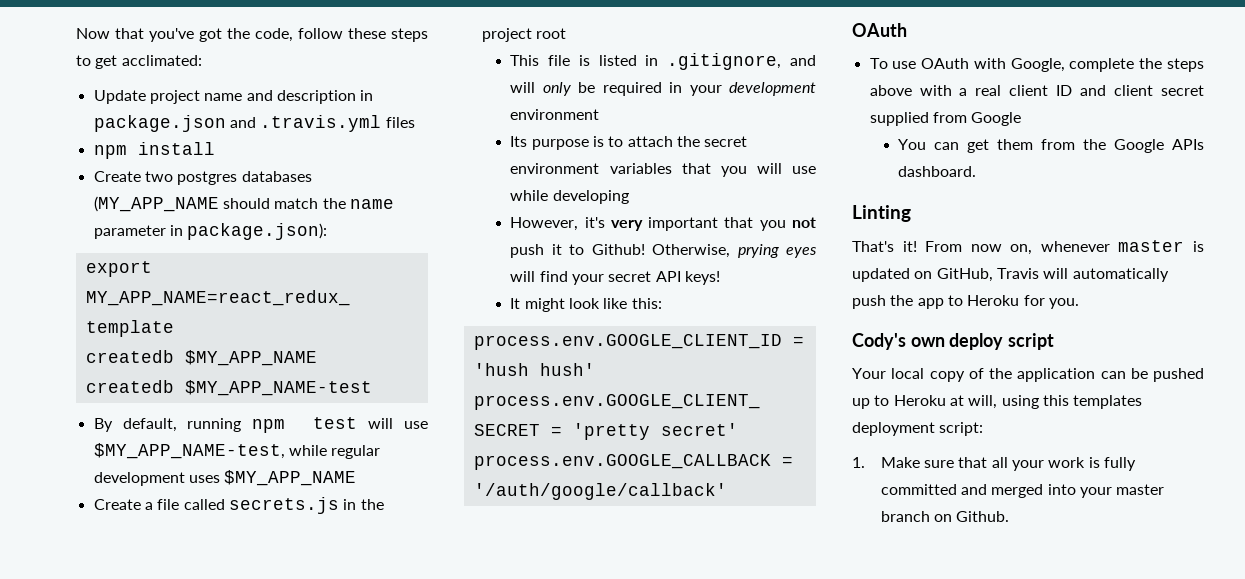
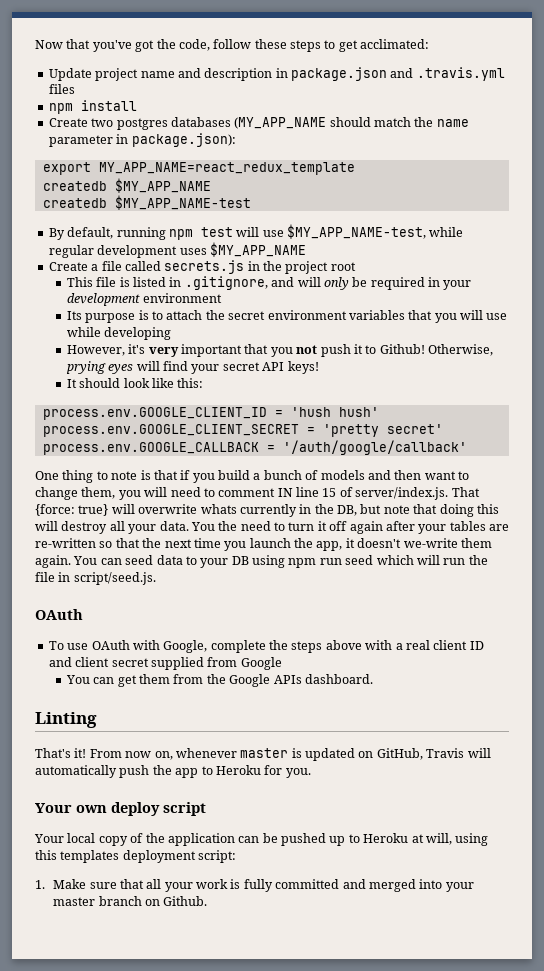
- It might look like this:
+ It should look like this:
+ One thing to note is that if you build a bunch of models and then want to change them, you will need to comment IN line 15 of server/index.js. That {force: true} will overwrite whats currently in the DB, but note that doing this will destroy all your data. You the need to turn it off again after your tables are re-written so that the next time you launch the app, it doesn't we-write them again. You can seed data to your DB using npm run seed which will run the file in script/seed.js.
- Cody's own deploy script
+ Your own deploy script

